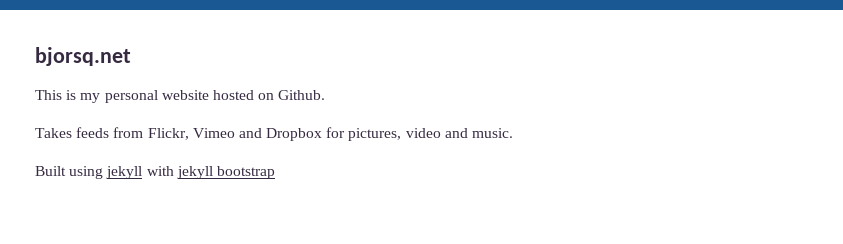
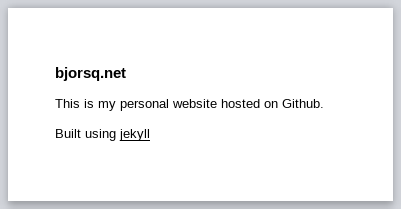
- Takes feeds from Flickr, Vimeo and Dropbox for pictures, video and music.
- Built using jekyll with jekyll bootstrap
+ Built using jekyll

